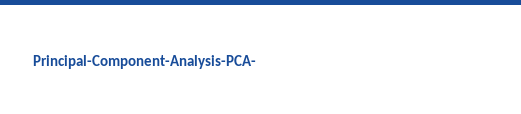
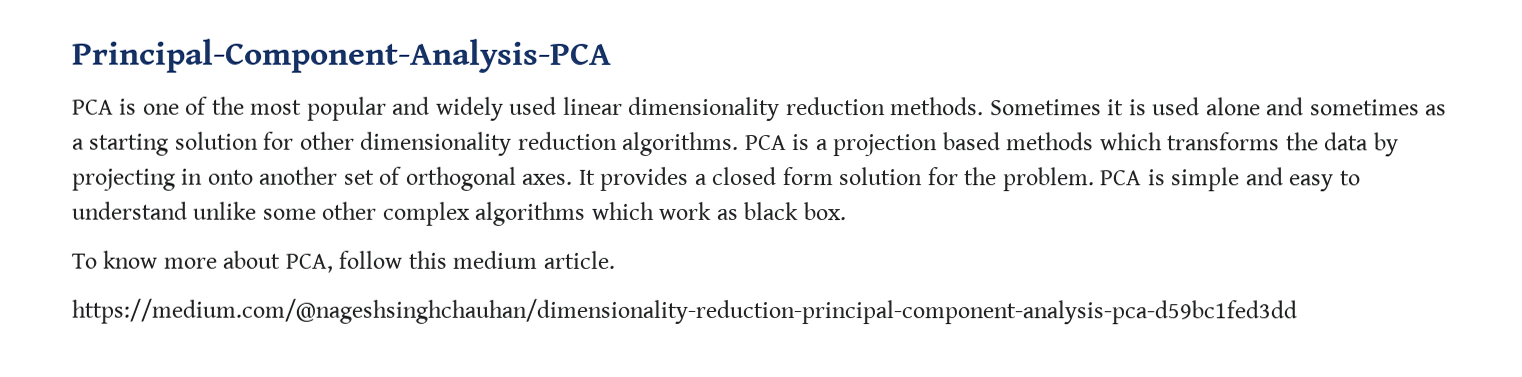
- Principal-Component-Analysis-PCA-
+ Principal-Component-Analysis-PCA
+ PCA is one of the most popular and widely used linear dimensionality reduction methods. Sometimes it is used alone and sometimes as a starting solution for other dimensionality reduction algorithms. PCA is a projection based methods which transforms the data by projecting in onto another set of orthogonal axes. It provides a closed form solution for the problem. PCA is simple and easy to understand unlike some other complex algorithms which work as black box.
+ To know more about PCA, follow this medium article.
+ https://medium.com/@nageshsinghchauhan/dimensionality-reduction-principal-component-analysis-pca-d59bc1fed3dd

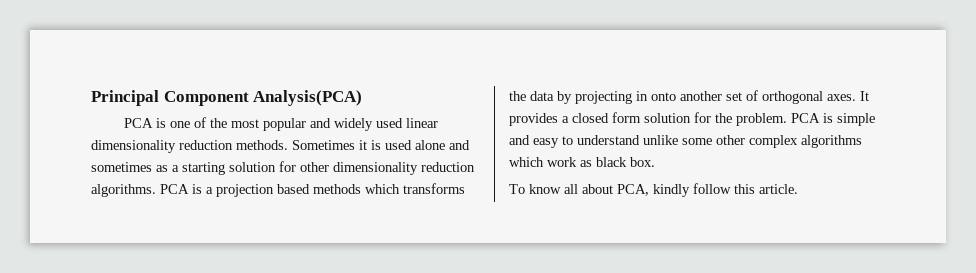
- Principal-Component-Analysis-PCA
+ Principal Component Analysis(PCA)
- To know more about PCA, follow this medium article.
+ To know all about PCA, kindly follow this article.
- https://medium.com/@nageshsinghchauhan/dimensionality-reduction-principal-component-analysis-pca-d59bc1fed3dd

